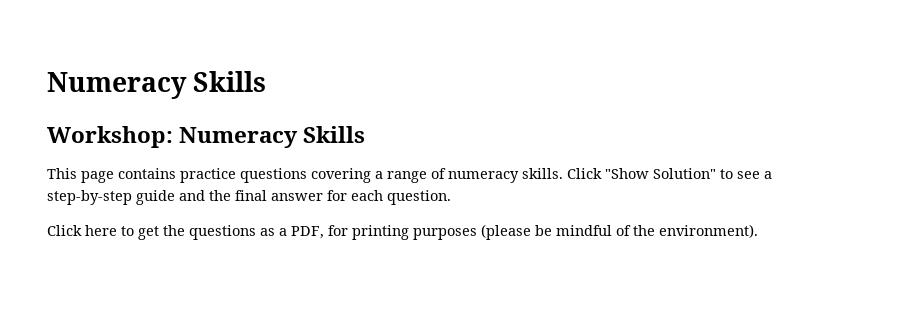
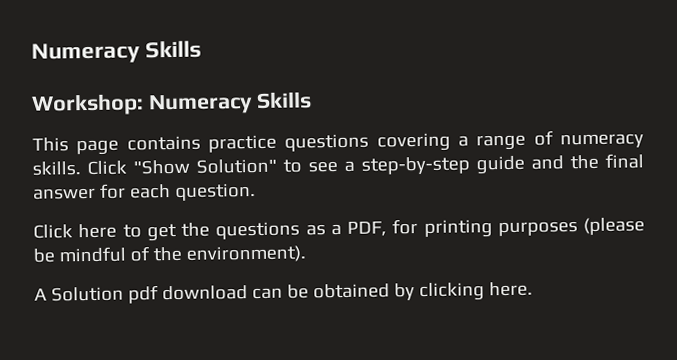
+ A Solution pdf download can be obtained by clicking here.

